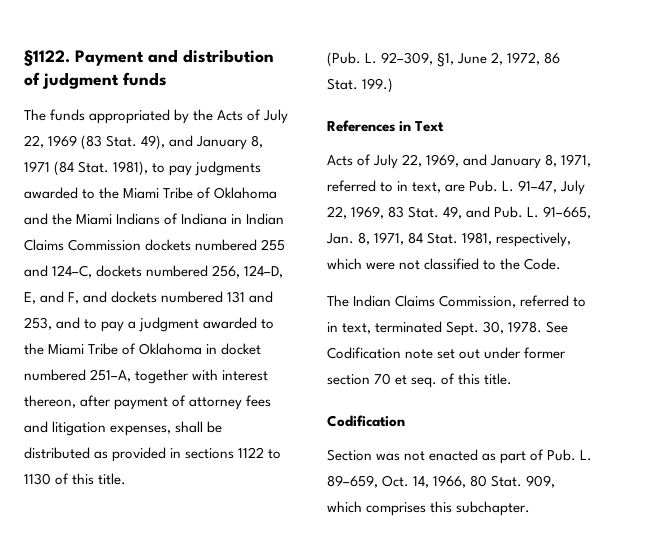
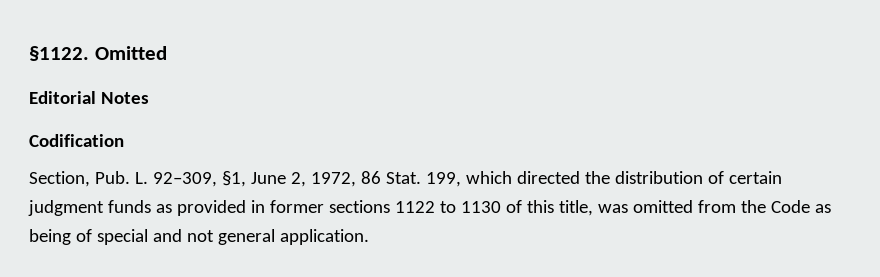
- Payment and distribution of judgment funds
- The funds appropriated by the Acts of July 22, 1969 (83 Stat. 49), and January 8, 1971 (84 Stat. 1981), to pay judgments awarded to the Miami Tribe of Oklahoma and the Miami Indians of Indiana in Indian Claims Commission dockets numbered 255 and 124–C, dockets numbered 256, 124–D, E, and F, and dockets numbered 131 and 253, and to pay a judgment awarded to the Miami Tribe of Oklahoma in docket numbered 251–A, together with interest thereon, after payment of attorney fees and litigation expenses, shall be distributed as provided in sections 1122 to 1130 of this title.
- (Pub. L. 92–309, §1, June 2, 1972, 86 Stat.
+ Omitted
+ Editorial Notes
+ Codification
+ Section, Pub. L. 92–309, §1, June 2, 1972, 86 Stat.
- 199.)
- References in Text
- Acts of July 22, 1969, and January 8, 1971, referred to in text, are Pub. L. 91–47, July 22, 1969, 83 Stat. 49, and Pub. L. 91–665, Jan. 8, 1971, 84 Stat. 1981, respectively, which were not classified to the Code.
- The Indian Claims Commission, referred to in text, terminated Sept. 30, 1978. See Codification note set out under former section 70 et seq. of this title.
- Codification
- Section was not enacted as part of Pub. L. 89–659, Oct. 14, 1966, 80 Stat. 909, which comprises this subchapter.
+ 199, which directed the distribution of certain judgment funds as provided in former sections 1122 to 1130 of this title, was omitted from the Code as being of special and not general application.

